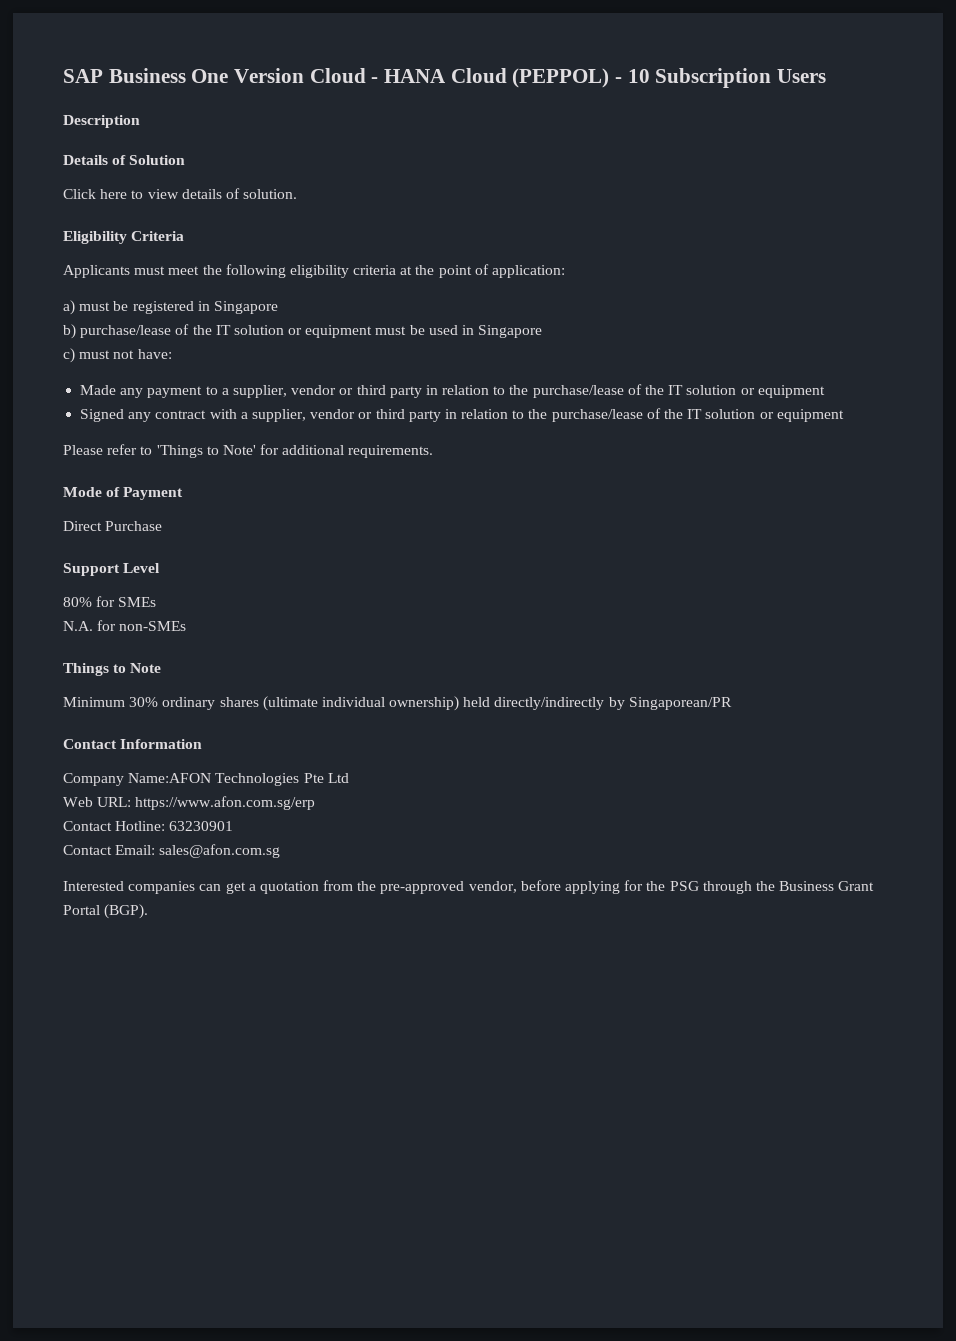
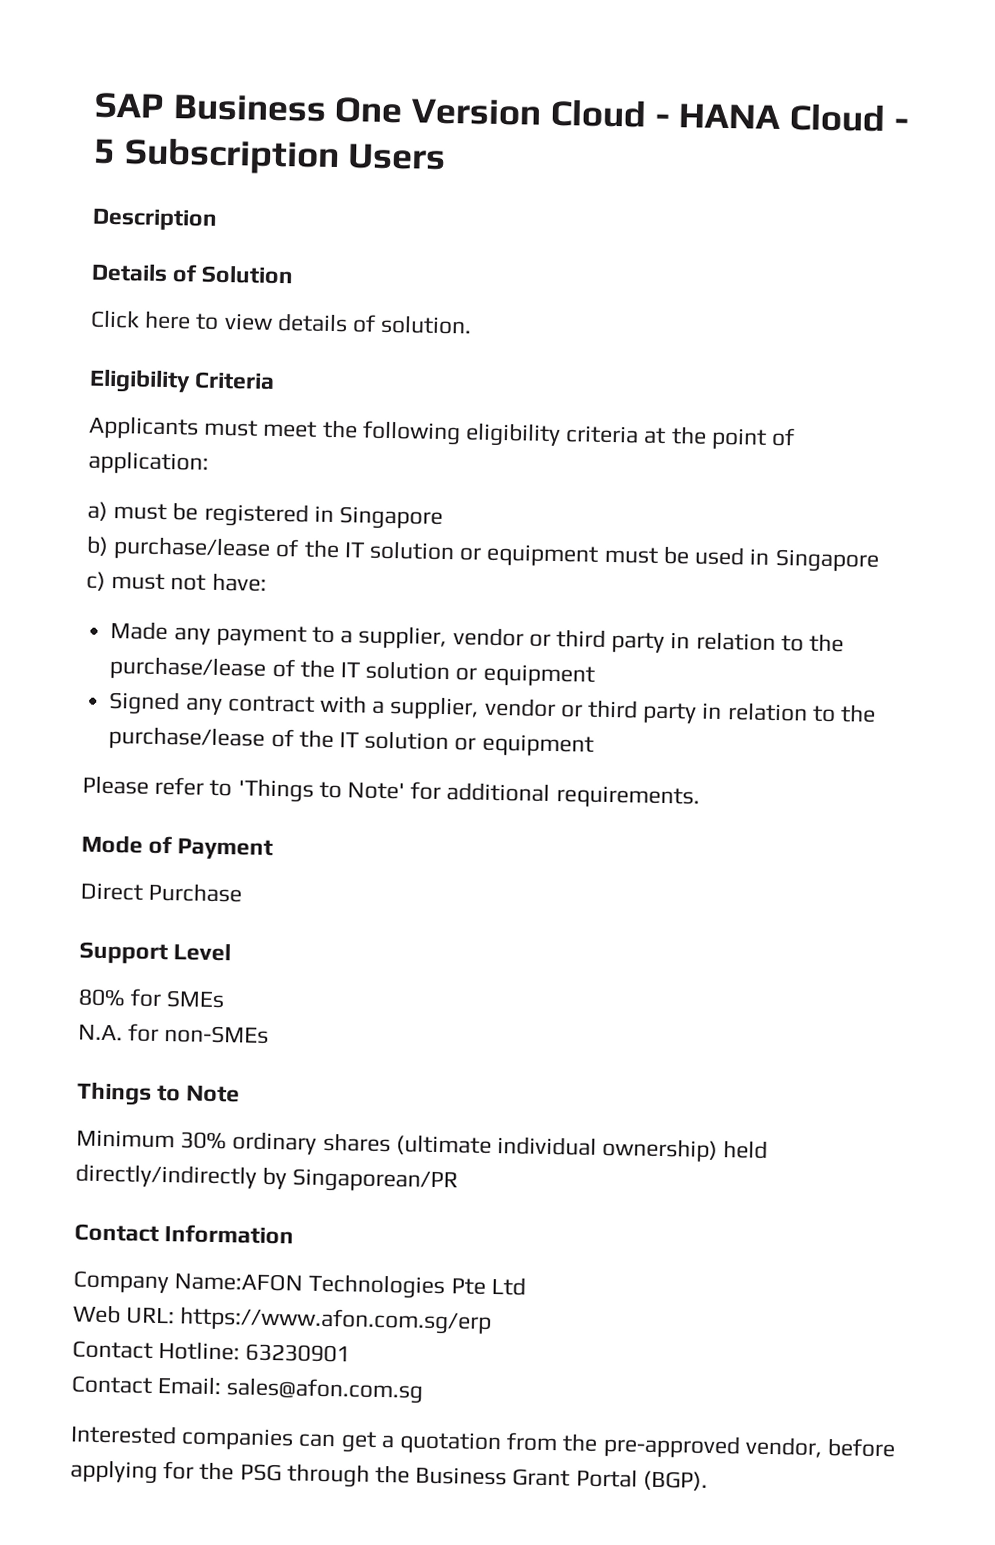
- SAP Business One Version Cloud - HANA Cloud (PEPPOL) - 10 Subscription Users
+ SAP Business One Version Cloud - HANA Cloud - 5 Subscription Users

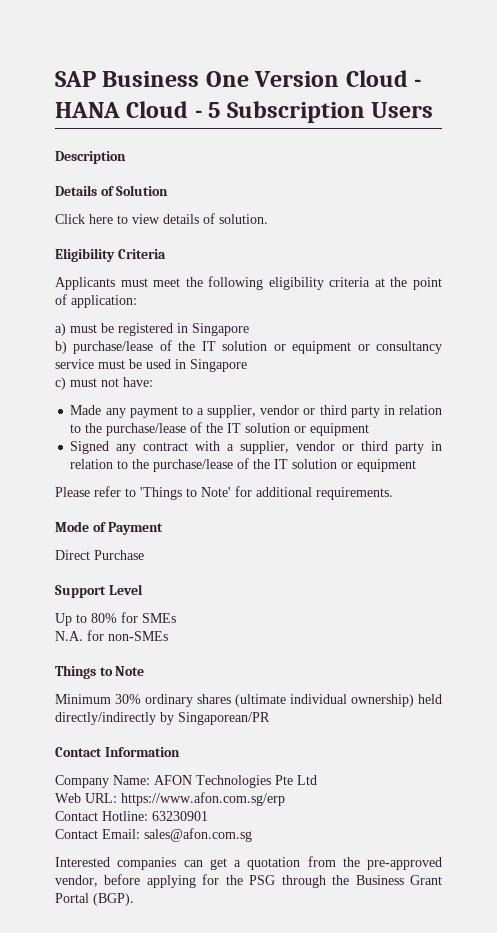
- b) purchase/lease of the IT solution or equipment must be used in Singapore
+ b) purchase/lease of the IT solution or equipment or consultancy service must be used in Singapore
- 80% for SMEs
+ Up to 80% for SMEs
- Company Name:AFON Technologies Pte Ltd
+ Company Name: AFON Technologies Pte Ltd

